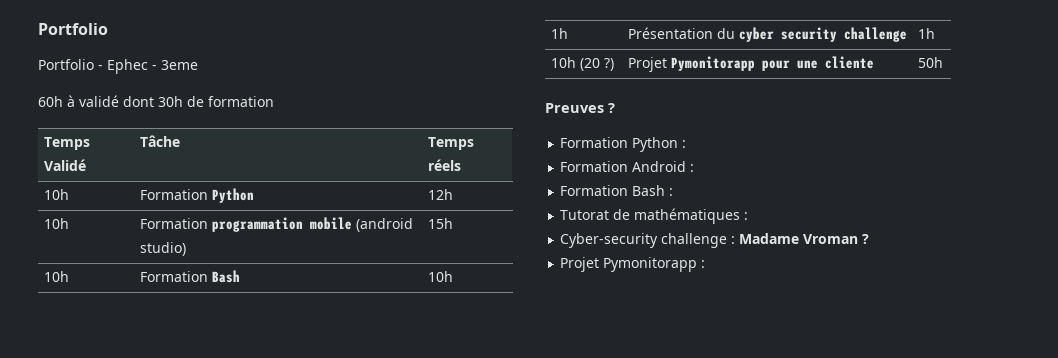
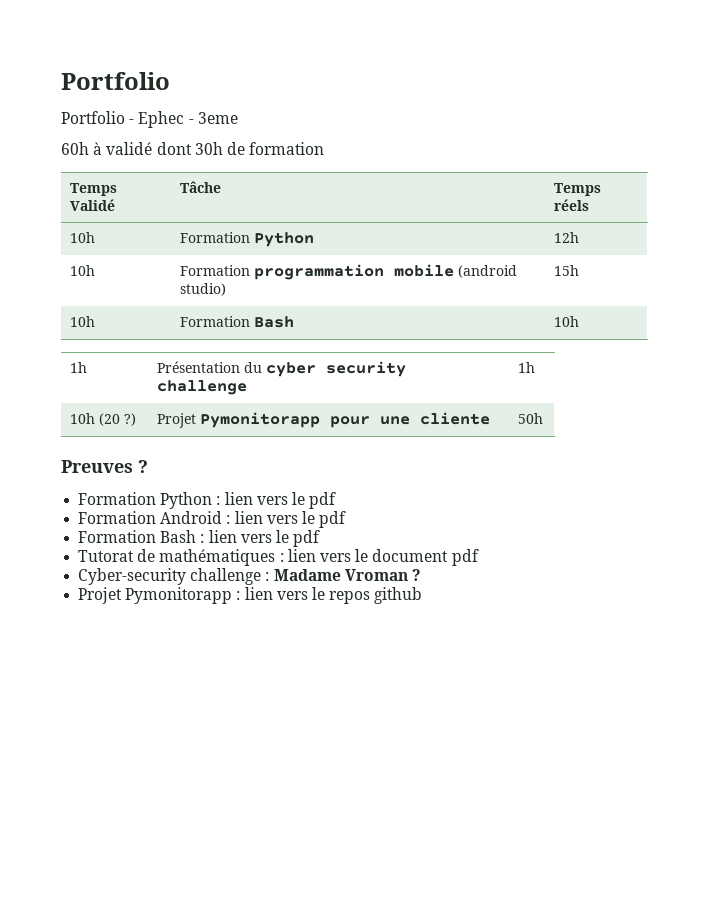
- Formation Python :
+ Formation Python : lien vers le pdf
- Formation Android :
+ Formation Android : lien vers le pdf
- Formation Bash :
+ Formation Bash : lien vers le pdf
- Tutorat de mathématiques :
+ Tutorat de mathématiques : lien vers le document pdf
- Projet Pymonitorapp :
+ Projet Pymonitorapp : lien vers le repos github

